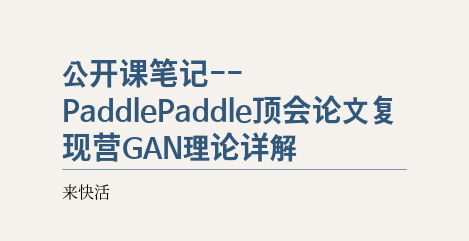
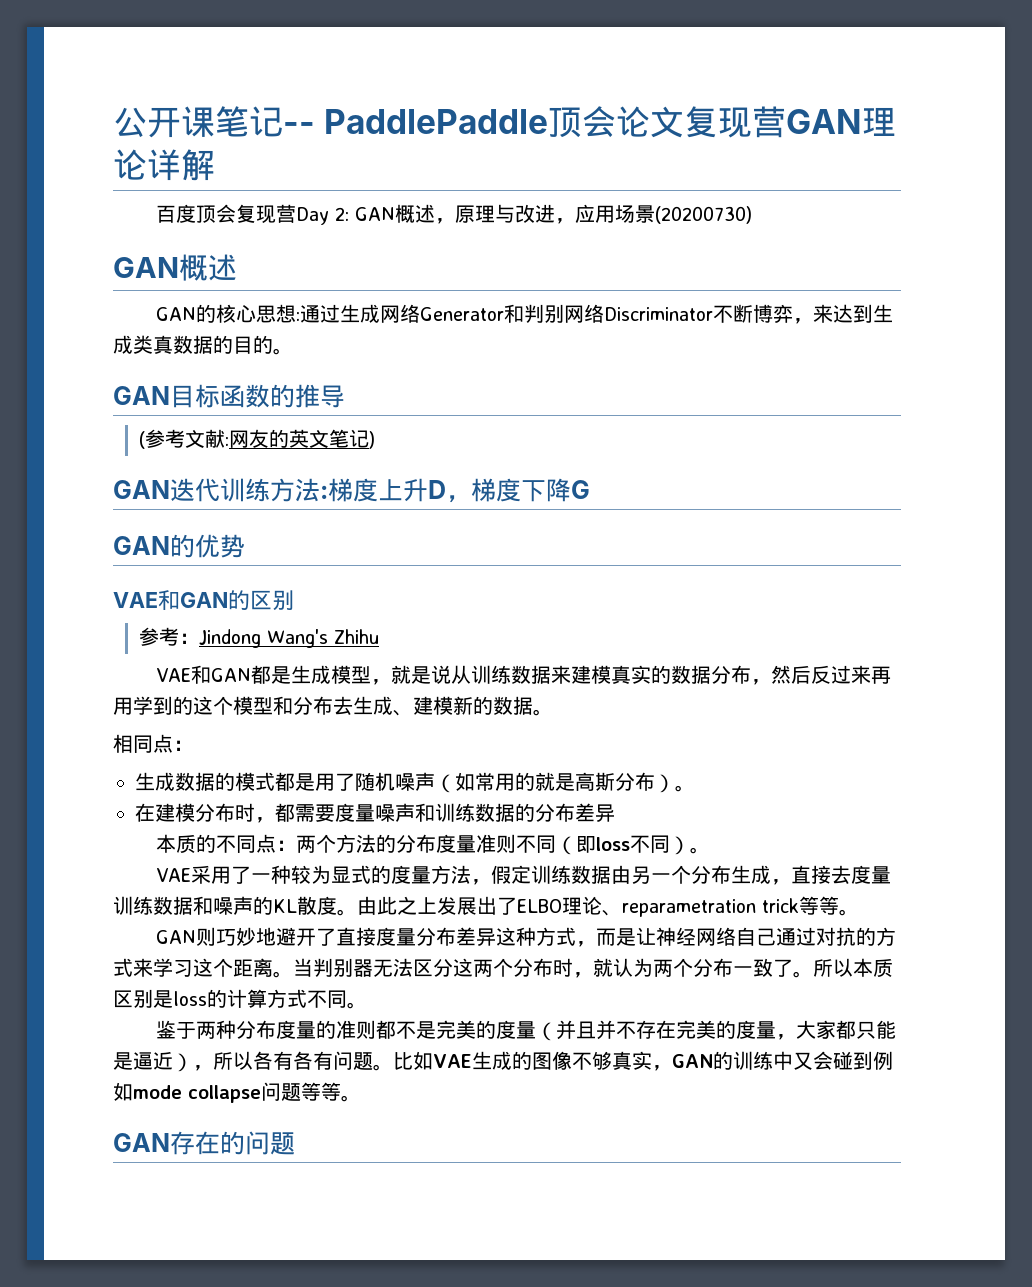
- 来快活
+ 百度顶会复现营Day 2: GAN概述，原理与改进，应用场景(20200730)
+ GAN概述
+ GAN的核心思想:通过生成网络Generator和判别网络Discriminator不断博弈，来达到生成类真数据的目的。
+ GAN目标函数的推导
+ (参考文献:网友的英文笔记)
+ GAN迭代训练方法:梯度上升D，梯度下降G
+ GAN的优势
+ VAE和GAN的区别
+ 参考：Jindong Wang's Zhihu
+ VAE和GAN都是生成模型，就是说从训练数据来建模真实的数据分布，然后反过来再用学到的这个模型和分布去生成、建模新的数据。
+ 相同点：
+ 生成数据的模式都是用了随机噪声（如常用的就是高斯分布）。
+ 在建模分布时，都需要度量噪声和训练数据的分布差异
+ 本质的不同点：两个方法的分布度量准则不同（即loss不同）。
+ VAE采用了一种较为显式的度量方法，假定训练数据由另一个分布生成，直接去度量训练数据和噪声的KL散度。由此之上发展出了ELBO理论、reparametration trick等等。
+ GAN则巧妙地避开了直接度量分布差异这种方式，而是让神经网络自己通过对抗的方式来学习这个距离。当判别器无法区分这两个分布时，就认为两个分布一致了。所以本质区别是loss的计算方式不同。
+ 鉴于两种分布度量的准则都不是完美的度量（并且并不存在完美的度量，大家都只能是逼近），所以各有各有问题。比如VAE生成的图像不够真实，GAN的训练中又会碰到例如mode collapse问题等等。
+ GAN存在的问题

